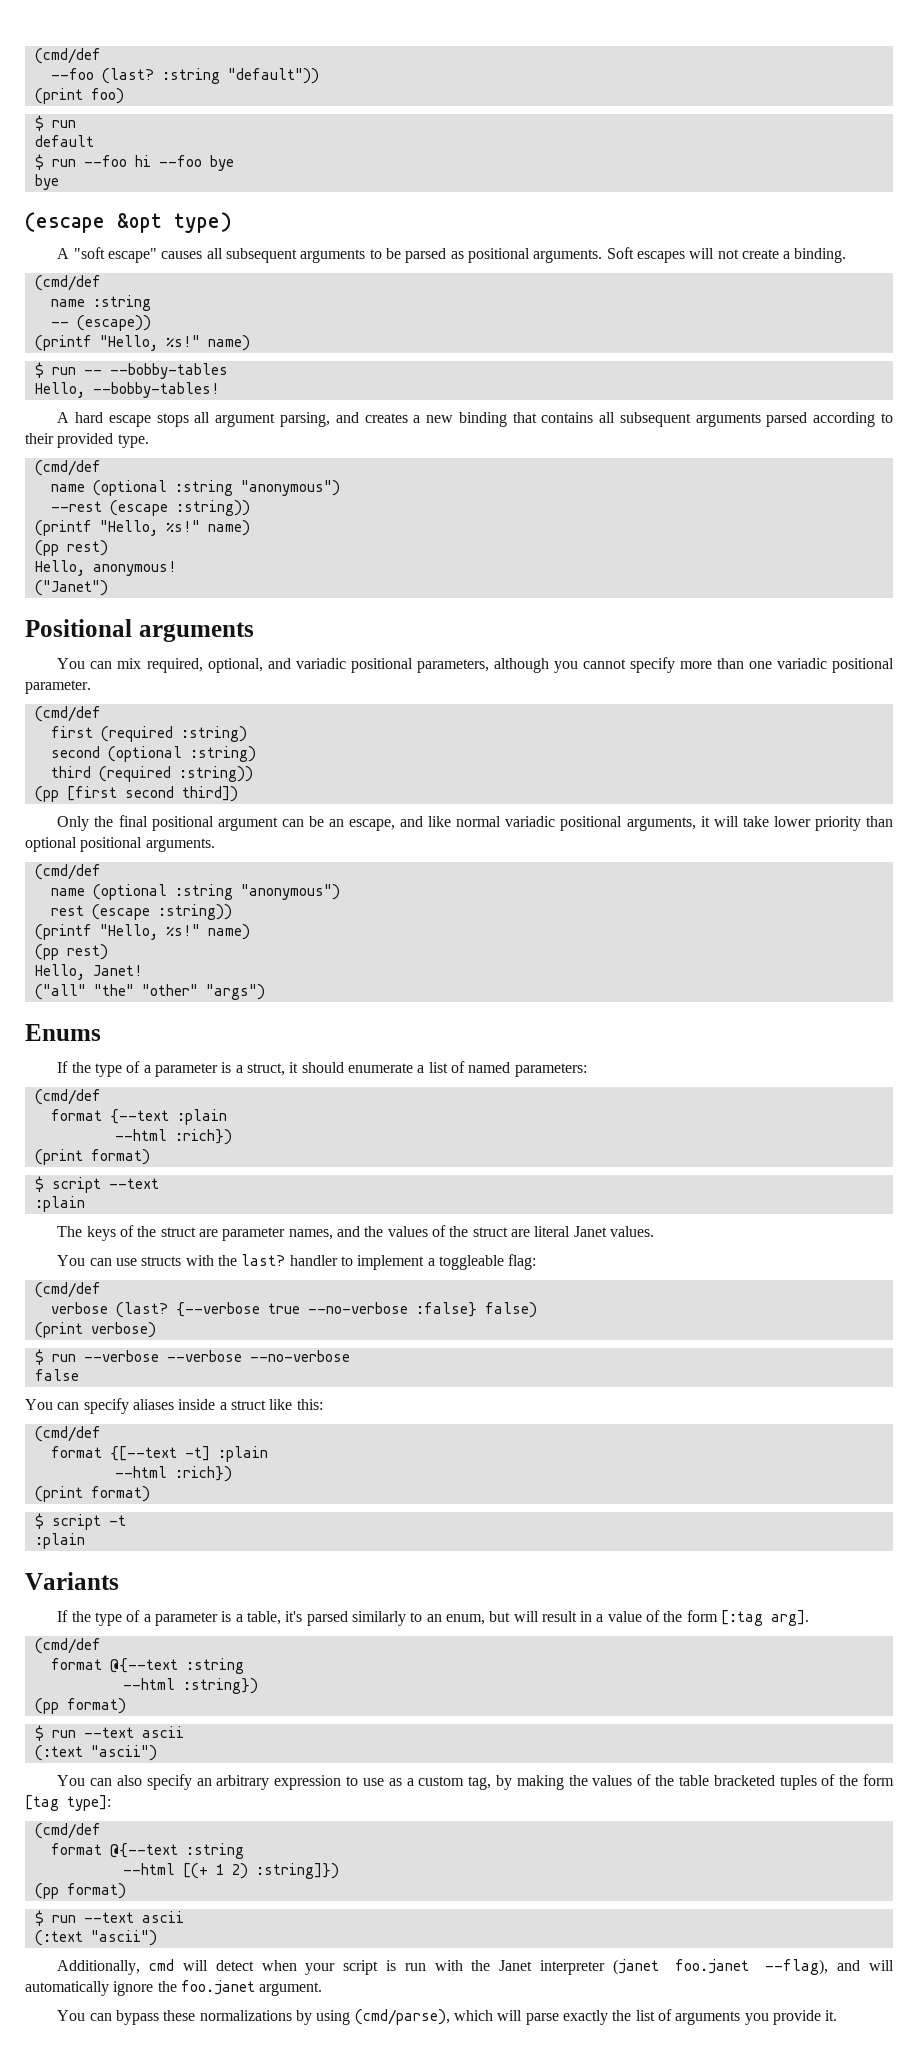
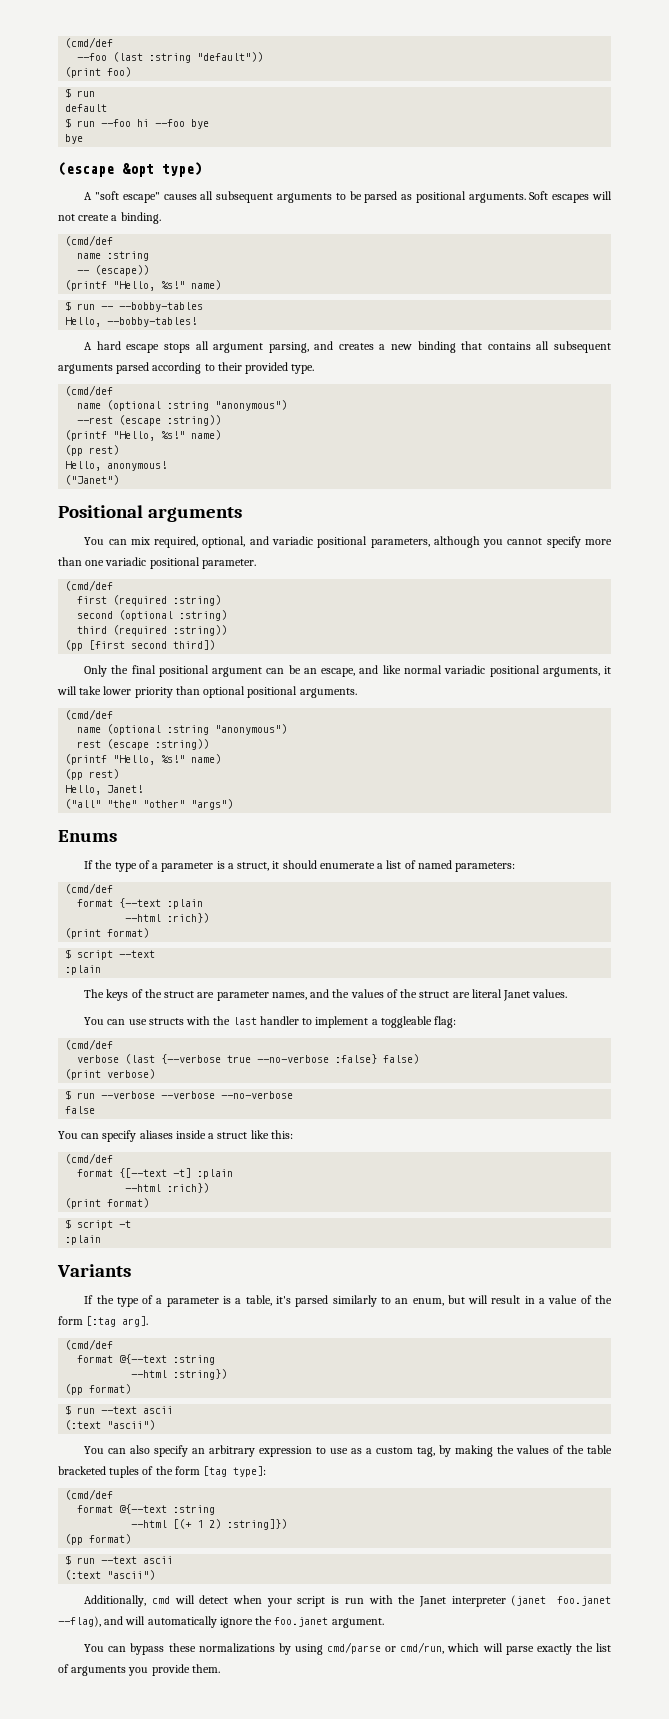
- --foo (last? :string "default"))
+ --foo (last :string "default"))
- You can use structs with the last? handler to implement a toggleable flag:
+ You can use structs with the last handler to implement a toggleable flag:
- verbose (last? {--verbose true --no-verbose :false} false)
+ verbose (last {--verbose true --no-verbose :false} false)
- You can bypass these normalizations by using (cmd/parse), which will parse exactly the list of arguments you provide it.
+ You can bypass these normalizations by using cmd/parse or cmd/run, which will parse exactly the list of arguments you provide them.

